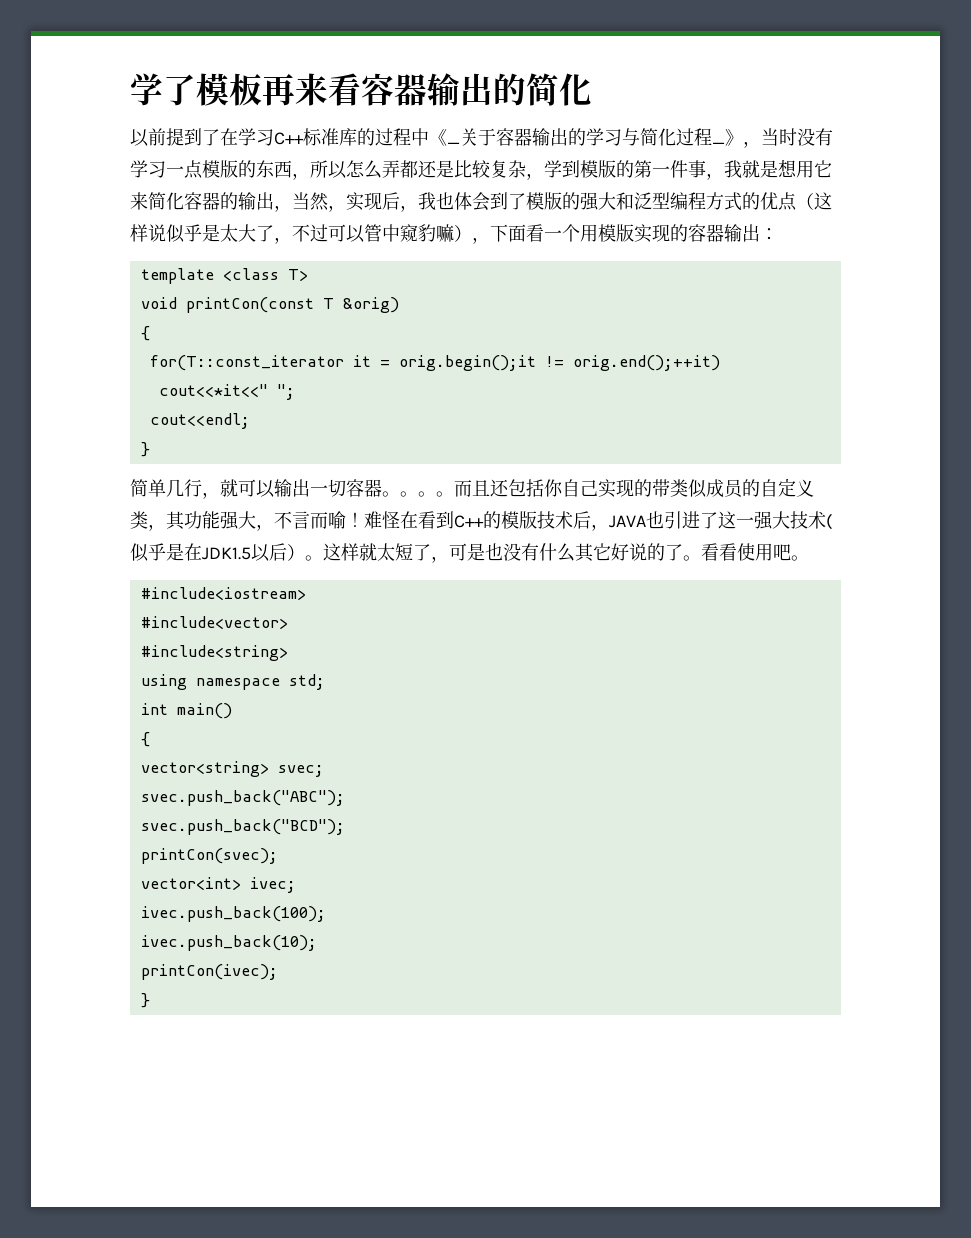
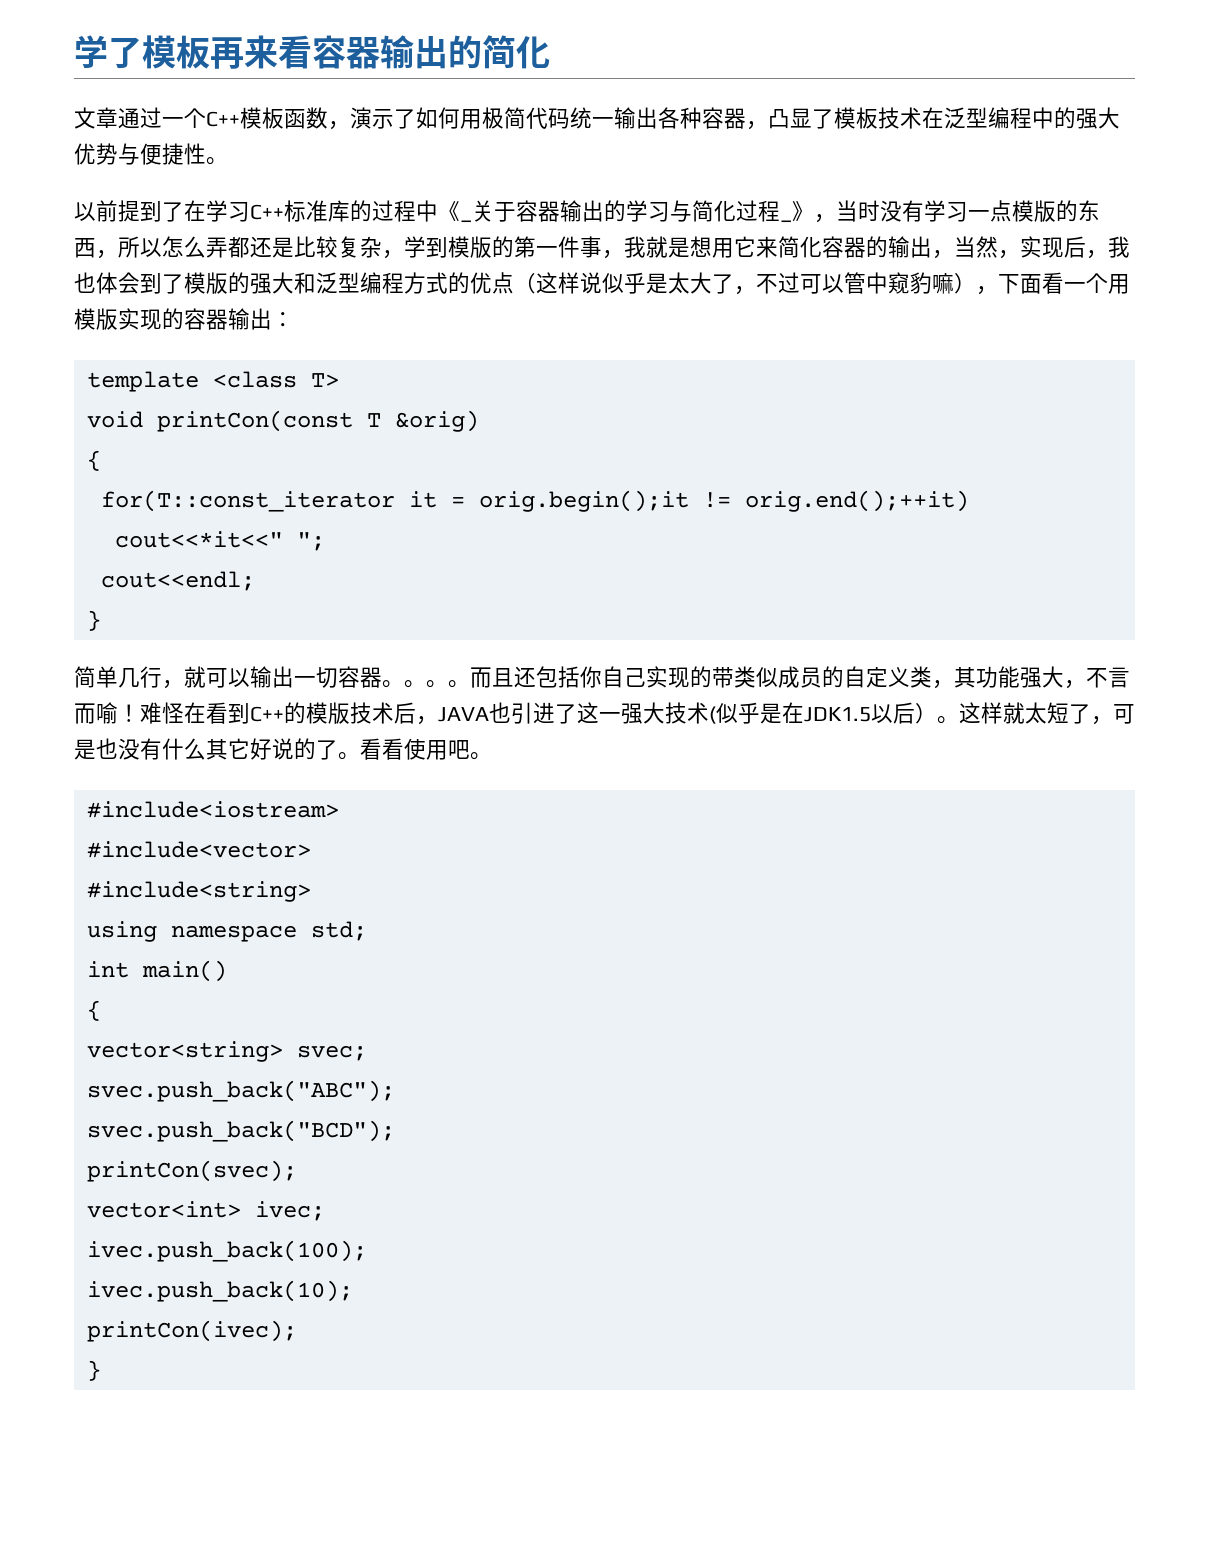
+ 文章通过一个C++模板函数，演示了如何用极简代码统一输出各种容器，凸显了模板技术在泛型编程中的强大优势与便捷性。

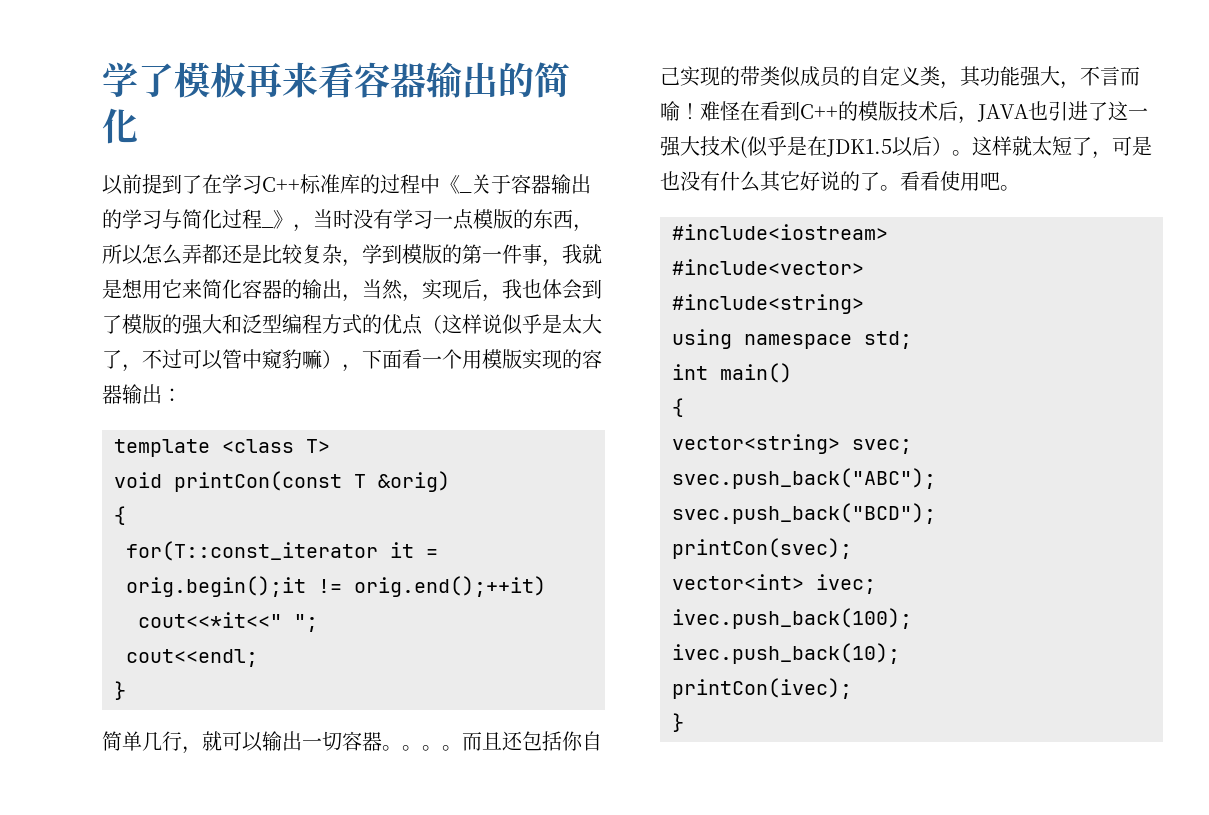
- 文章通过一个C++模板函数，演示了如何用极简代码统一输出各种容器，凸显了模板技术在泛型编程中的强大优势与便捷性。

